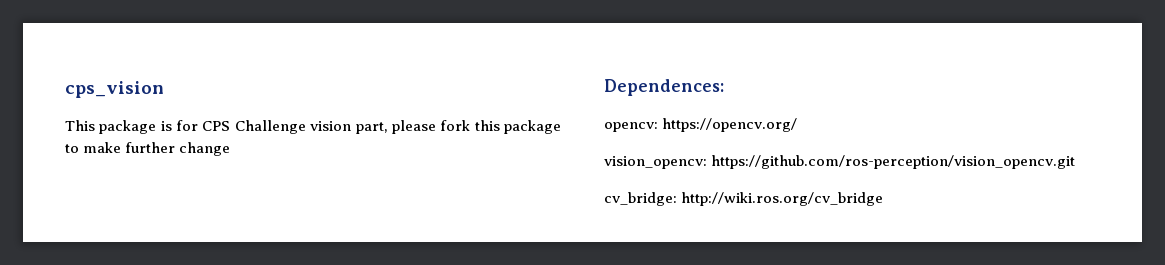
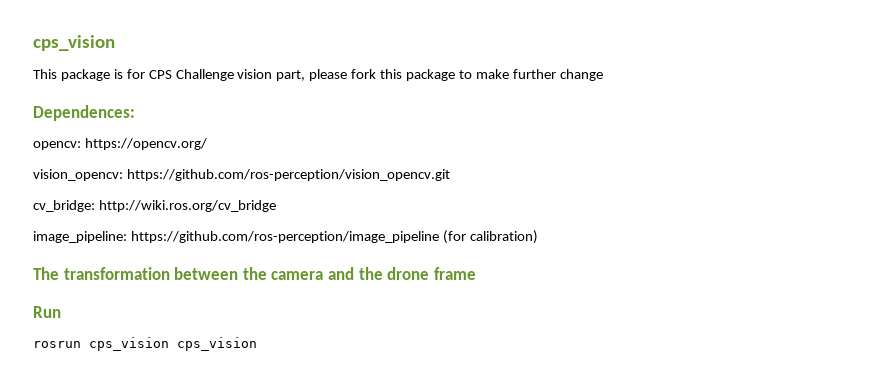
+ image_pipeline: https://github.com/ros-perception/image_pipeline (for calibration)
+ The transformation between the camera and the drone frame
+ Run
+ rosrun cps_vision cps_vision

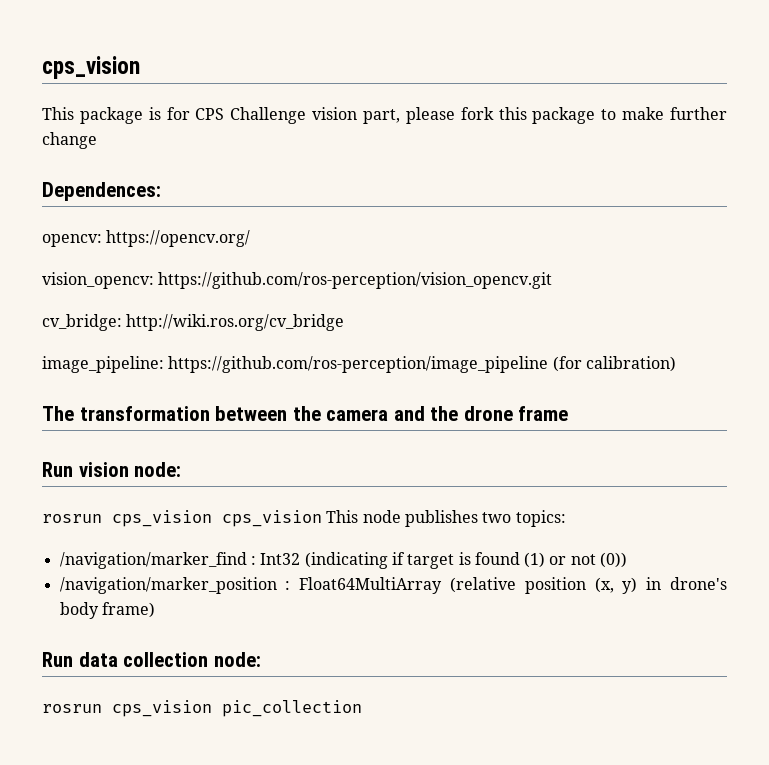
- Run
+ Run vision node:
- rosrun cps_vision cps_vision
+ rosrun cps_vision cps_vision This node publishes two topics:
+ /navigation/marker_find : Int32 (indicating if target is found (1) or not (0))
+ /navigation/marker_position : Float64MultiArray (relative position (x, y) in drone's body frame)
+ Run data collection node:
+ rosrun cps_vision pic_collection

